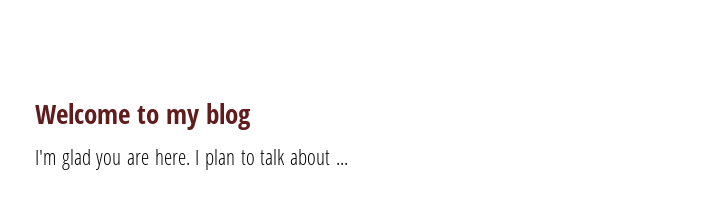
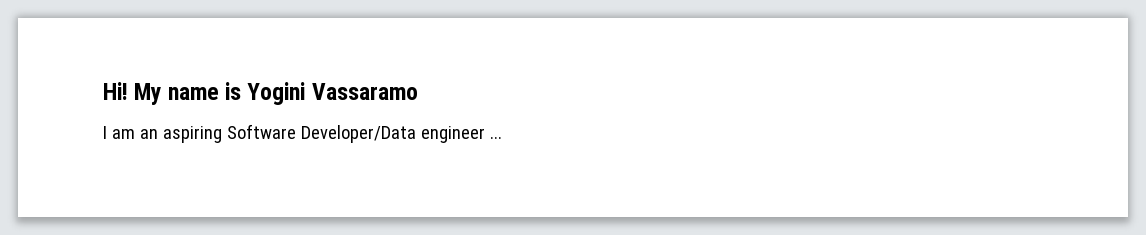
- Welcome to my blog
- I'm glad you are here. I plan to talk about ...
+ Hi! My name is Yogini Vassaramo
+ I am an aspiring Software Developer/Data engineer ...

